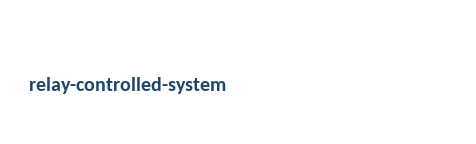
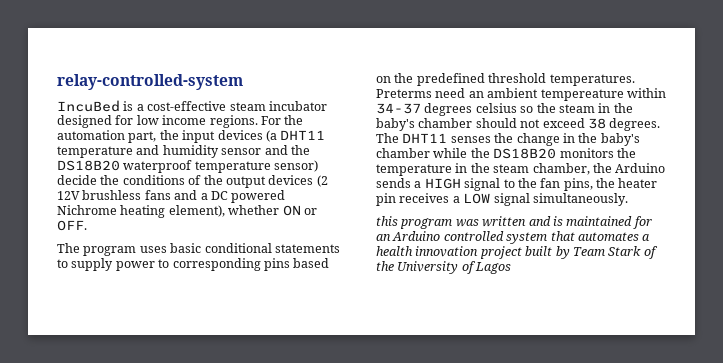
+ IncuBed is a cost-effective steam incubator designed for low income regions. For the automation part, the input devices (a DHT11 temperature and humidity sensor and the DS18B20 waterproof temperature sensor) decide the conditions of the output devices (2 12V brushless fans and a DC powered Nichrome heating element), whether ON or OFF.
+ The program uses basic conditional statements to supply power to corresponding pins based on the predefined threshold temperatures. Preterms need an ambient tempereature within 34-37 degrees celsius so the steam in the baby's chamber should not exceed 38 degrees. The DHT11 senses the change in the baby's chamber while the DS18B20 monitors the temperature in the steam chamber, the Arduino sends a HIGH signal to the fan pins, the heater pin receives a LOW signal simultaneously.
+ this program was written and is maintained for an Arduino controlled system that automates a health innovation project built by Team Stark of the University of Lagos

